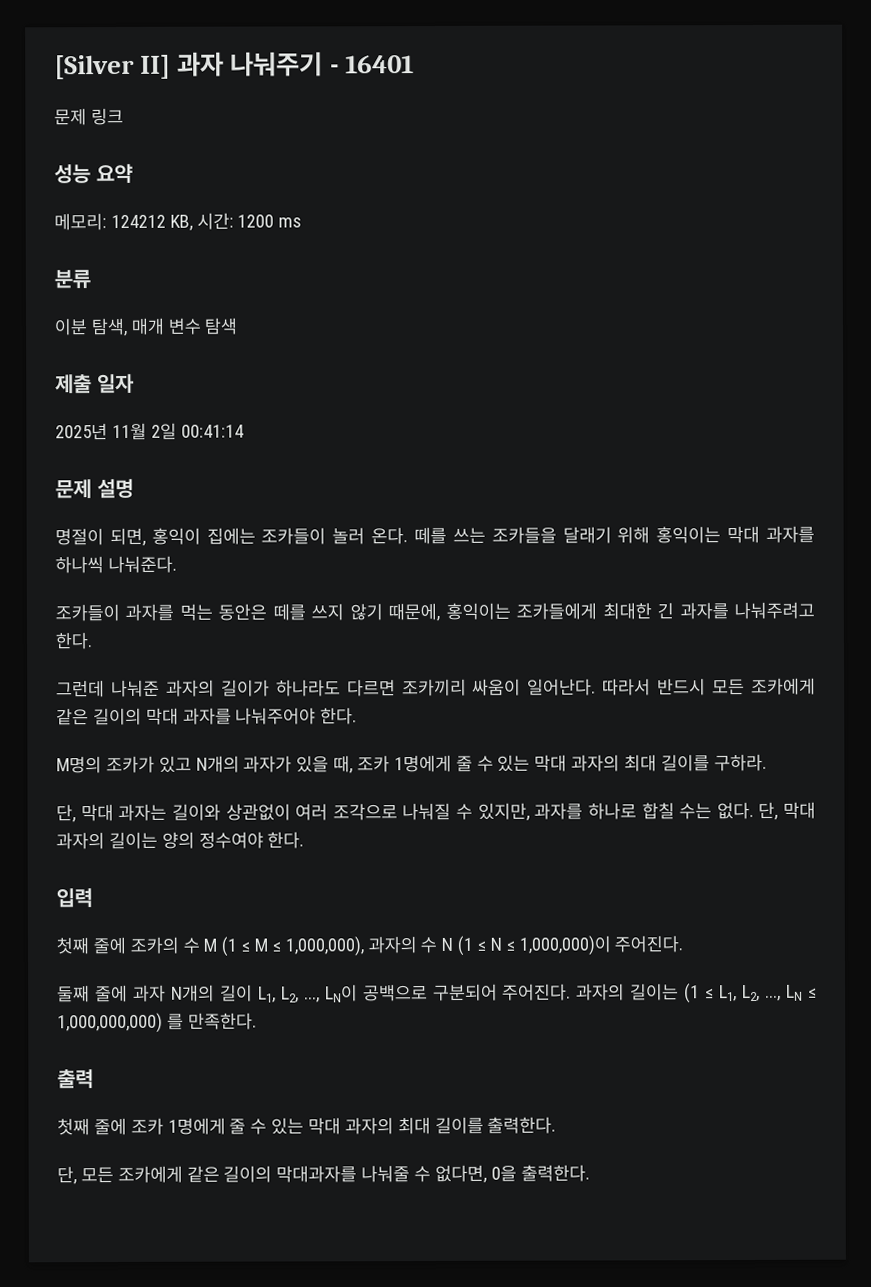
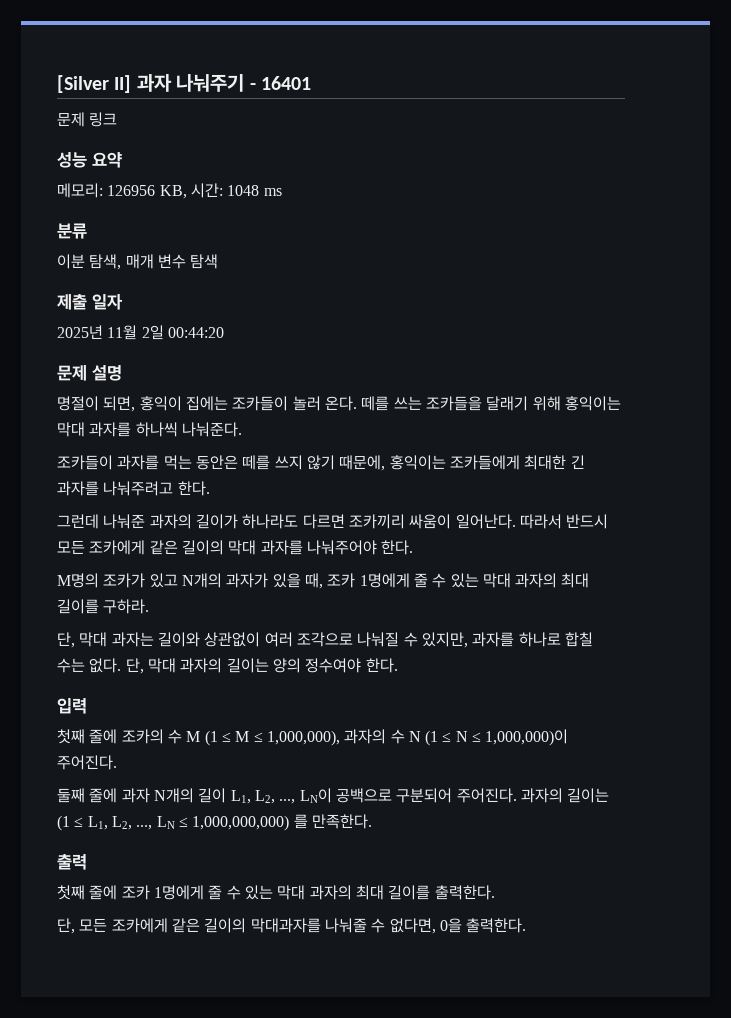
- 메모리: 124212 KB, 시간: 1200 ms
+ 메모리: 126956 KB, 시간: 1048 ms
- 2025년 11월 2일 00:41:14
+ 2025년 11월 2일 00:44:20

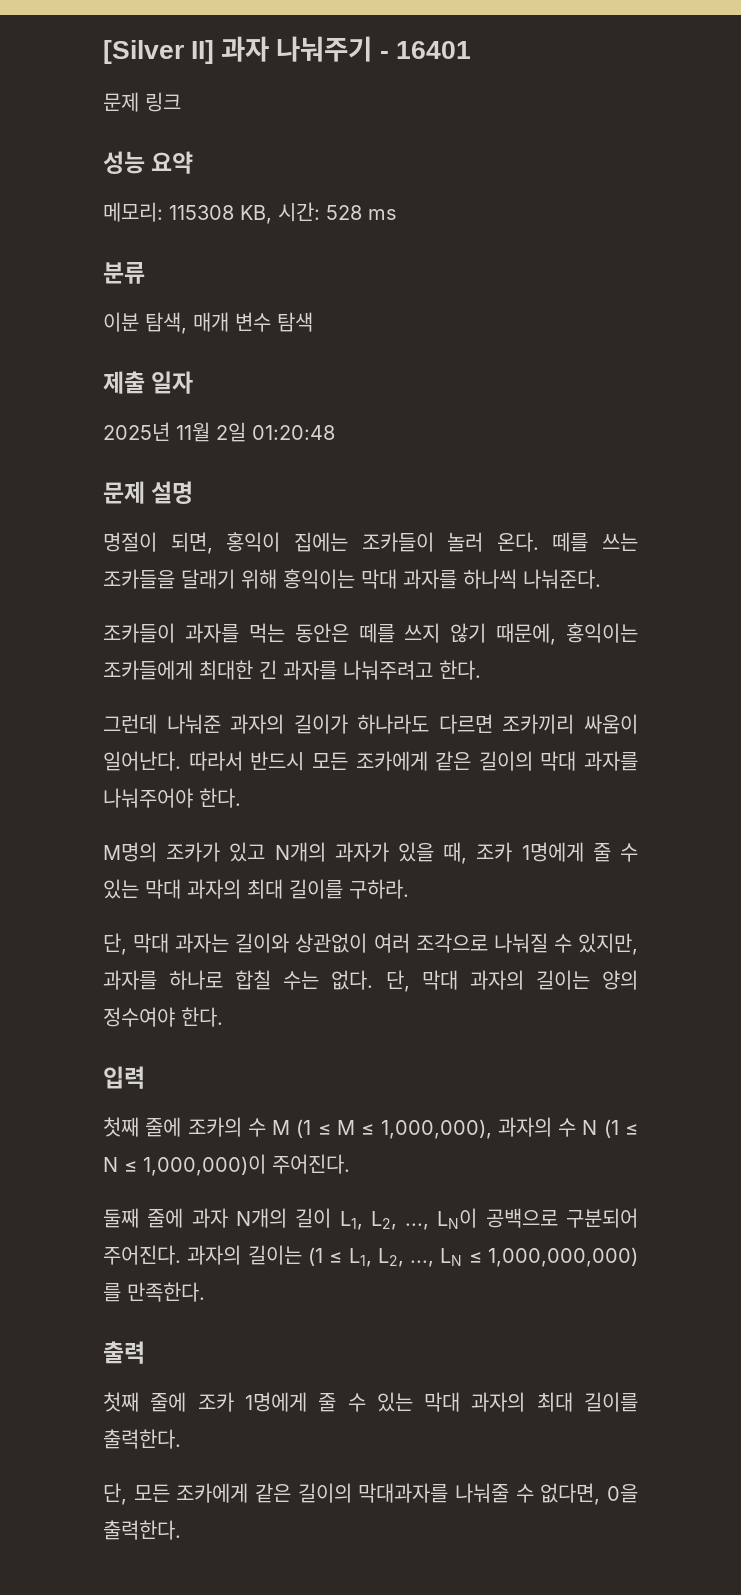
- 메모리: 126956 KB, 시간: 1048 ms
+ 메모리: 115308 KB, 시간: 528 ms
- 2025년 11월 2일 00:44:20
+ 2025년 11월 2일 01:20:48

